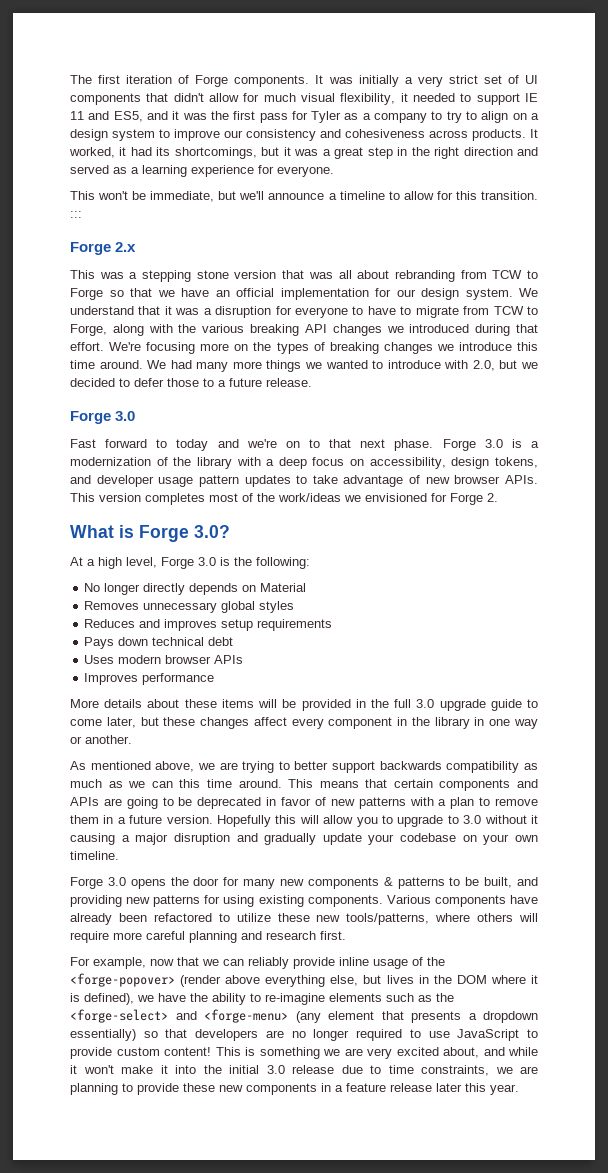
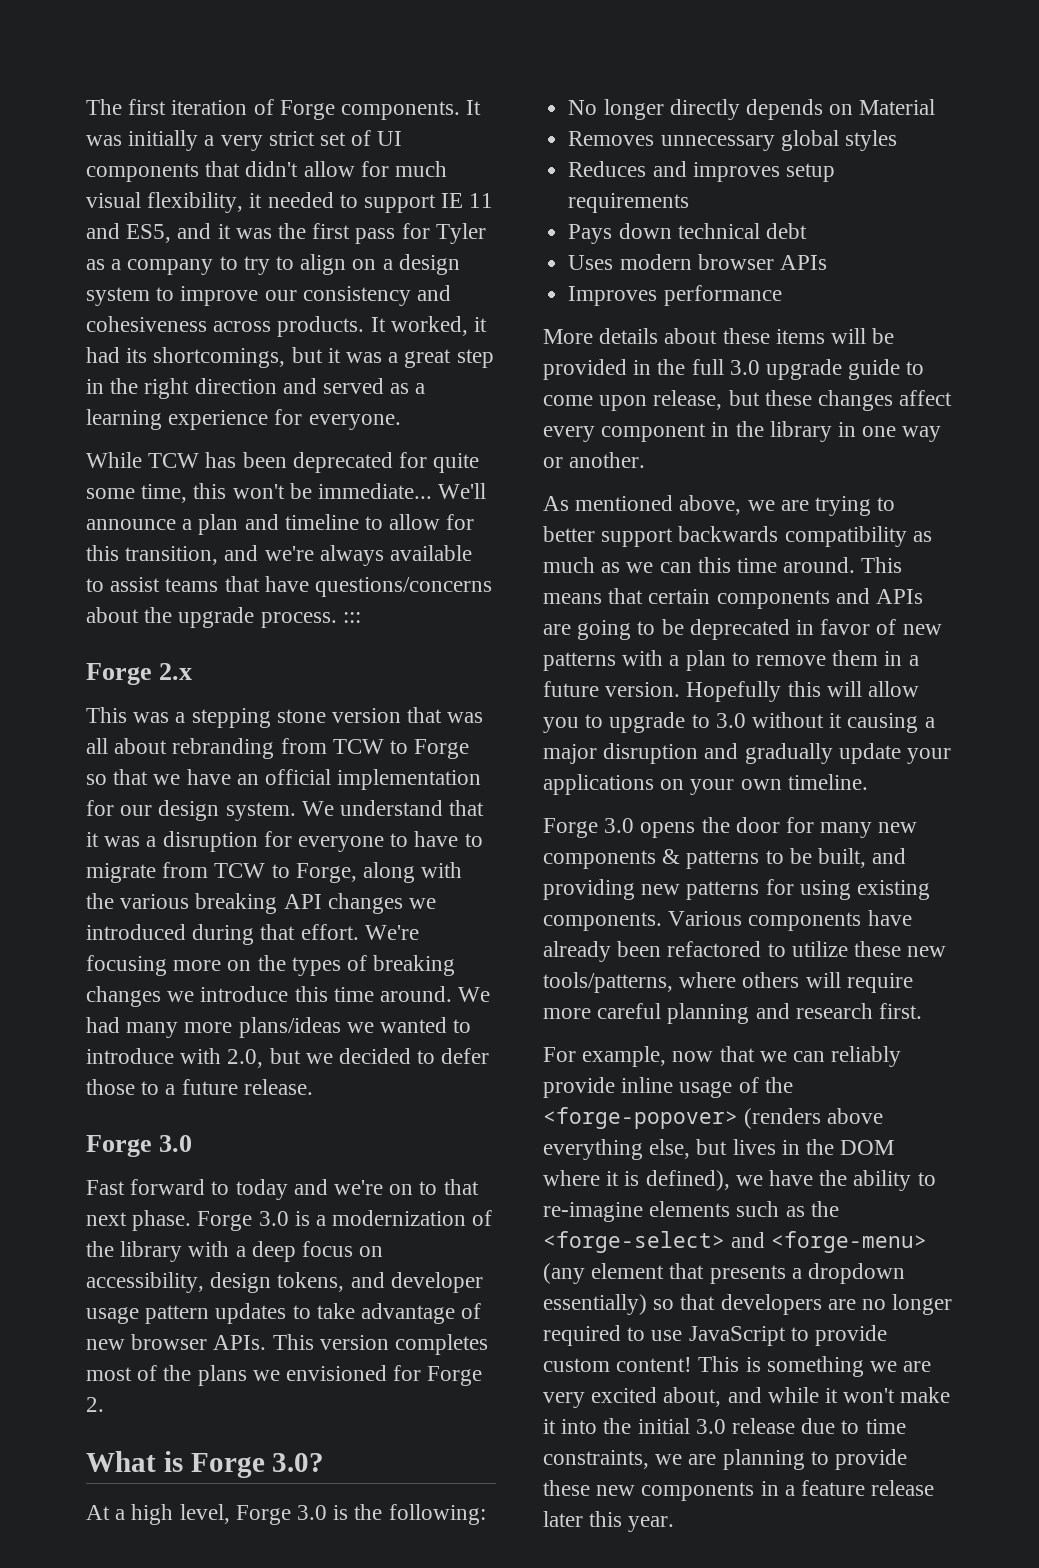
- This won't be immediate, but we'll announce a timeline to allow for this transition. :::
+ While TCW has been deprecated for quite some time, this won't be immediate... We'll announce a plan and timeline to allow for this transition, and we're always available to assist teams that have questions/concerns about the upgrade process. :::
- We had many more things we wanted to introduce with 2.0, but we decided to defer those to a future release.
+ We had many more plans/ideas we wanted to introduce with 2.0, but we decided to defer those to a future release.
- This version completes most of the work/ideas we envisioned for Forge 2.
+ This version completes most of the plans we envisioned for Forge 2.
- More details about these items will be provided in the full 3.0 upgrade guide to come later, but these changes affect every component in the library in one way or another.
+ More details about these items will be provided in the full 3.0 upgrade guide to come upon release, but these changes affect every component in the library in one way or another.
- Hopefully this will allow you to upgrade to 3.0 without it causing a major disruption and gradually update your codebase on your own timeline.
+ Hopefully this will allow you to upgrade to 3.0 without it causing a major disruption and gradually update your applications on your own timeline.
- For example, now that we can reliably provide inline usage of the <forge-popover> (render above everything else, but lives in the DOM where it is defined), we have the ability to re-imagine elements such as the <forge-select> and <forge-menu> (any element that presents a dropdown essentially) so that developers are no longer required to use JavaScript to provide custom content!
+ For example, now that we can reliably provide inline usage of the <forge-popover> (renders above everything else, but lives in the DOM where it is defined), we have the ability to re-imagine elements such as the <forge-select> and <forge-menu> (any element that presents a dropdown essentially) so that developers are no longer required to use JavaScript to provide custom content!

